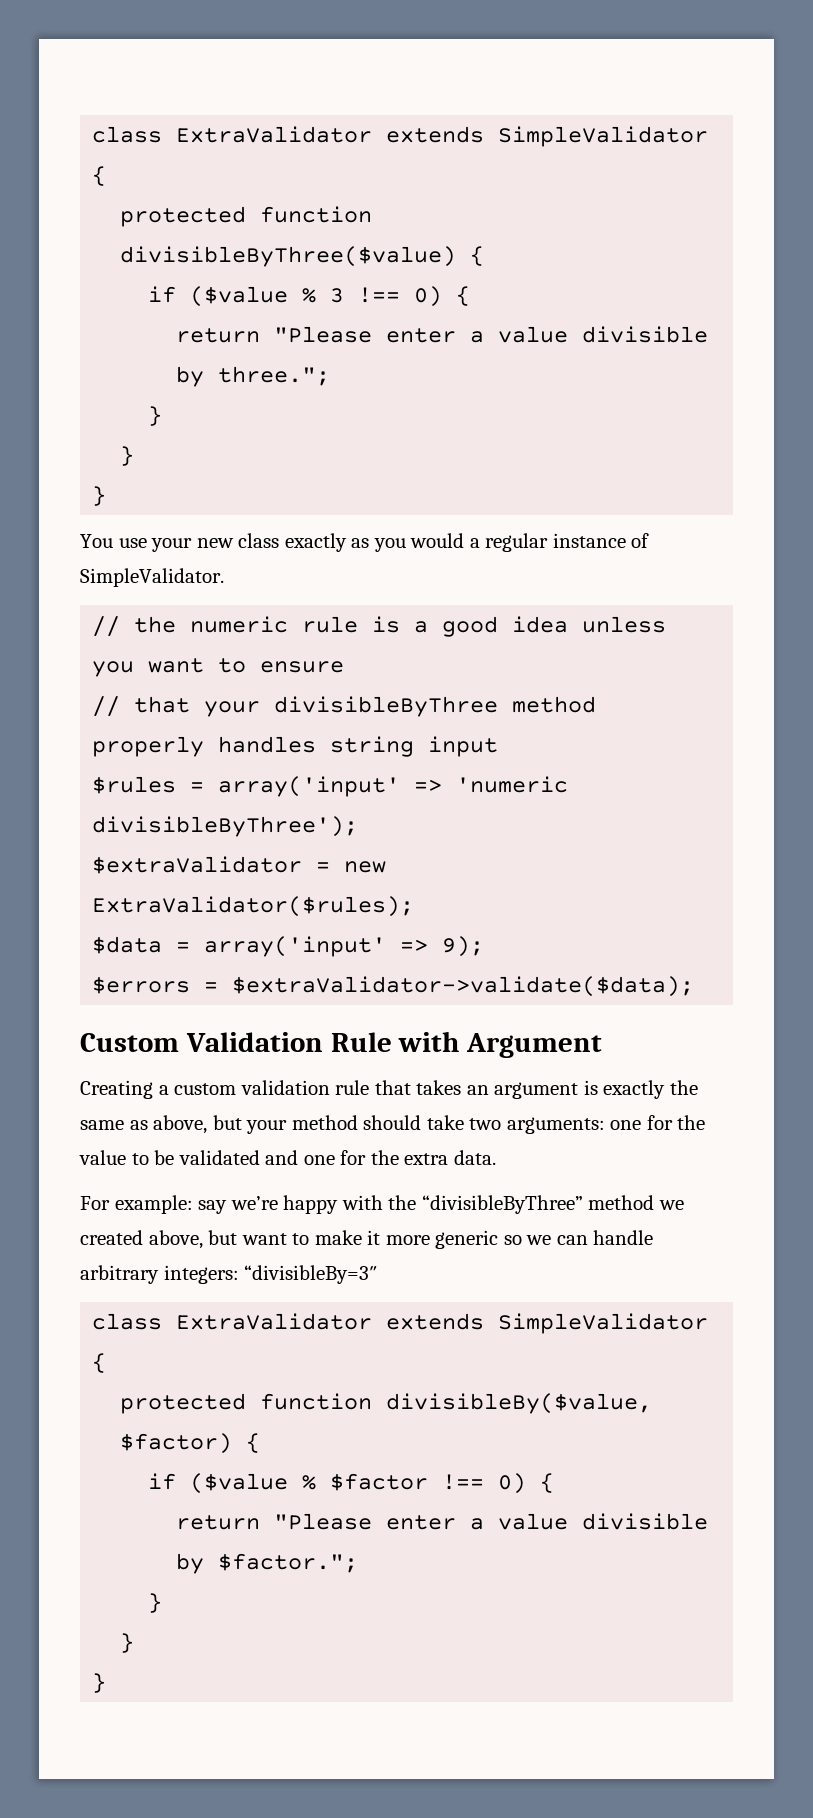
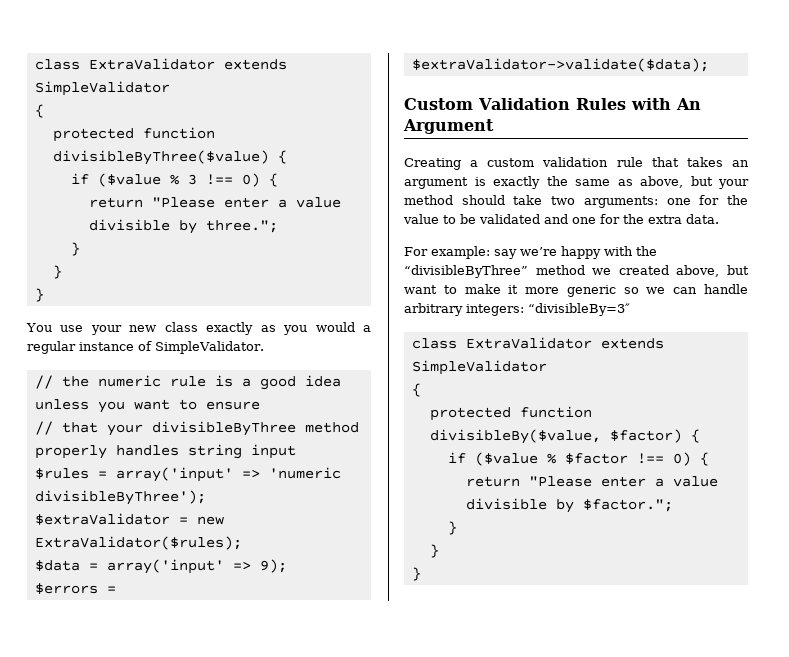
- Custom Validation Rule with Argument
+ Custom Validation Rules with An Argument

